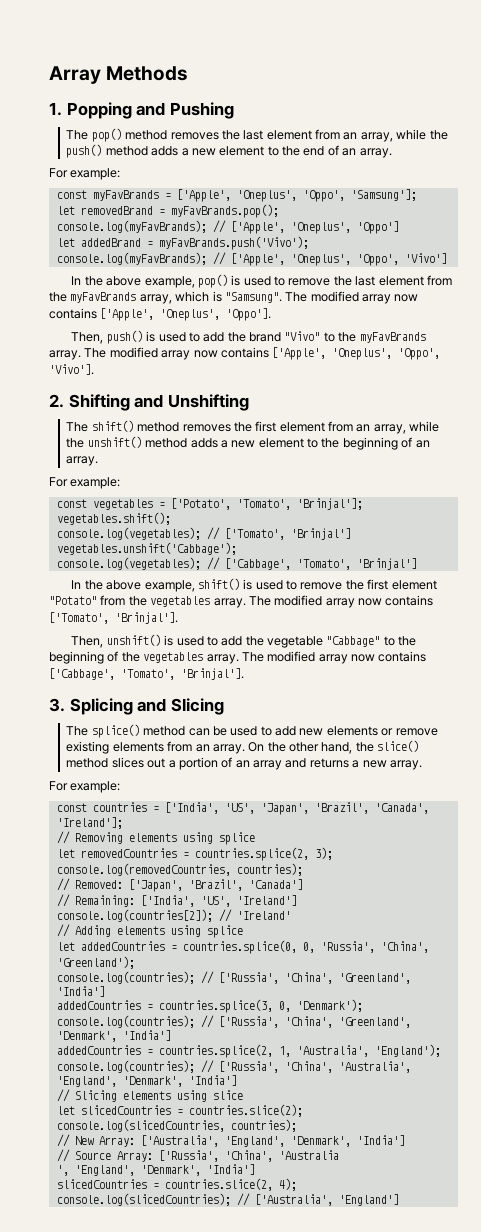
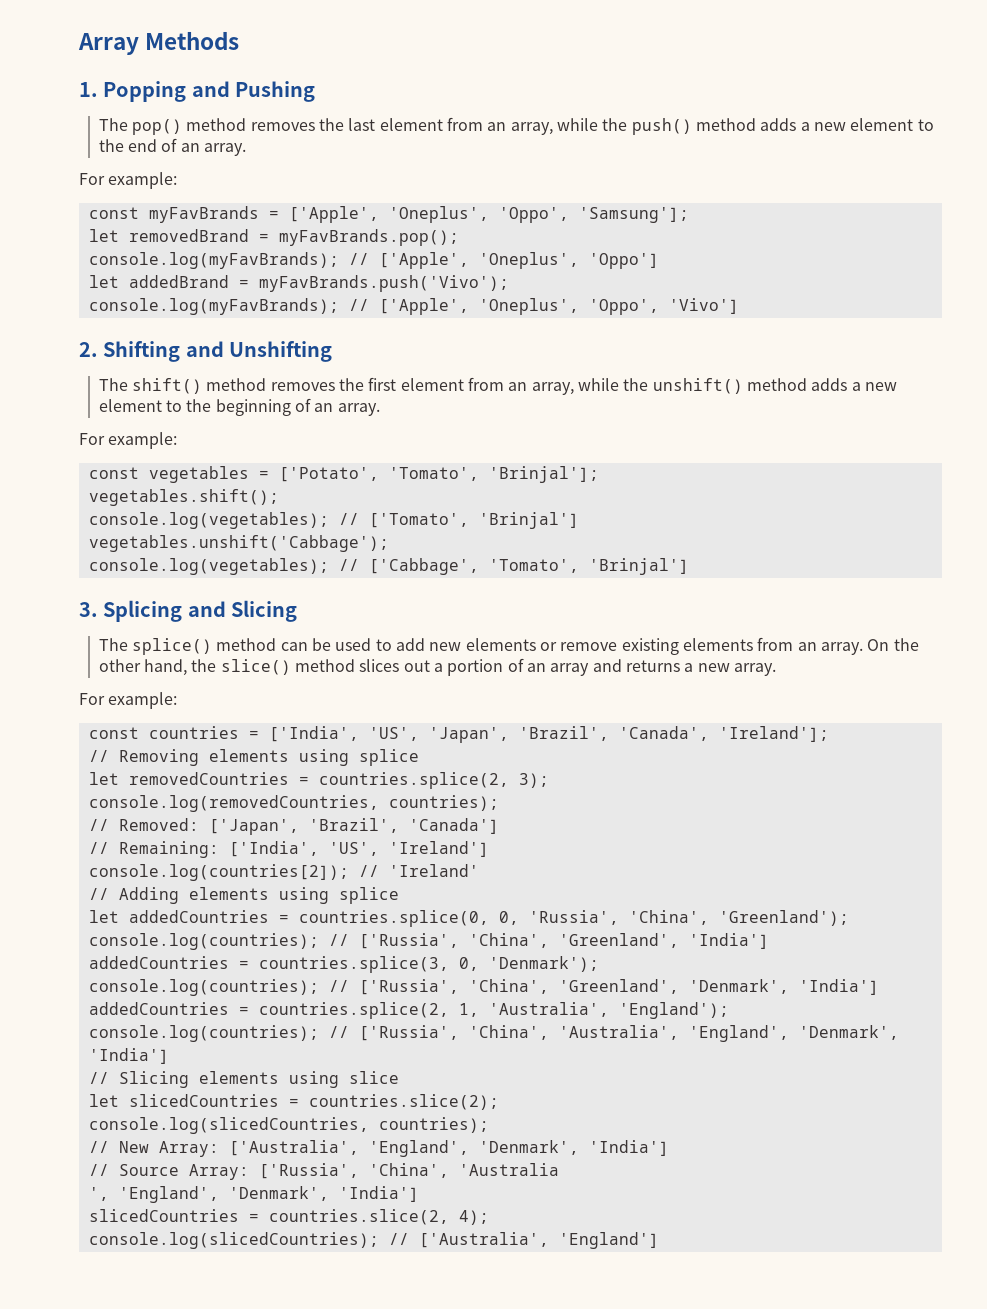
- In the above example, pop() is used to remove the last element from the myFavBrands array, which is "Samsung". The modified array now contains ['Apple', 'Oneplus', 'Oppo'].
- Then, push() is used to add the brand "Vivo" to the myFavBrands array. The modified array now contains ['Apple', 'Oneplus', 'Oppo', 'Vivo'].
- In the above example, shift() is used to remove the first element "Potato" from the vegetables array. The modified array now contains ['Tomato', 'Brinjal'].
- Then, unshift() is used to add the vegetable "Cabbage" to the beginning of the vegetables array. The modified array now contains ['Cabbage', 'Tomato', 'Brinjal'].

